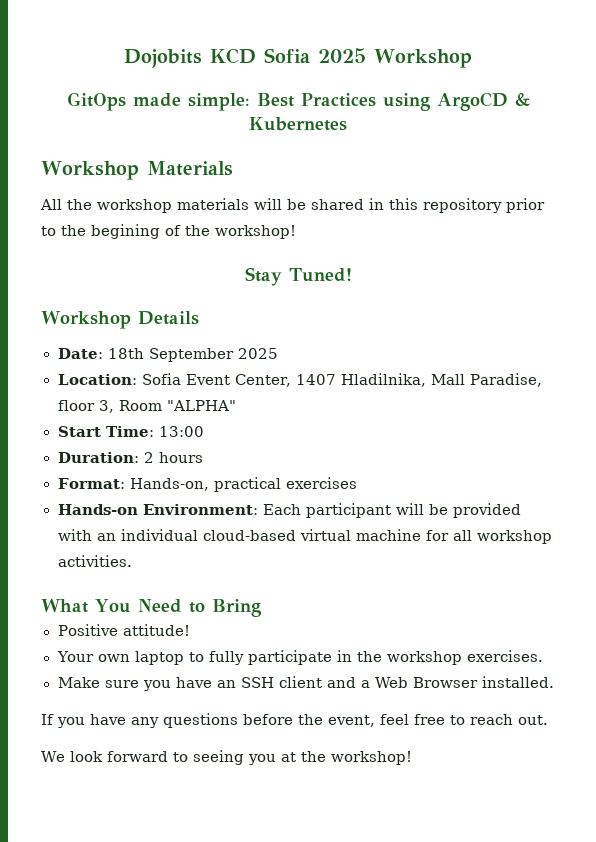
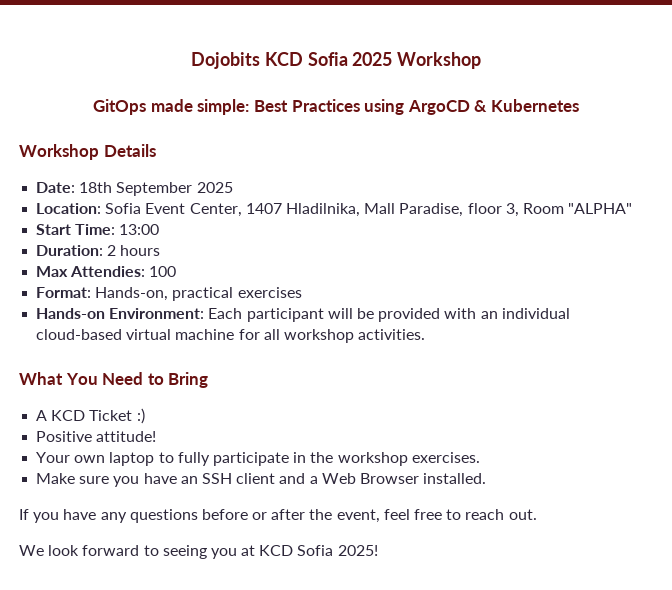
- Workshop Materials
- All the workshop materials will be shared in this repository prior to the begining of the workshop!
- Stay Tuned!
+ Max Attendies: 100
+ A KCD Ticket :)
- If you have any questions before the event, feel free to reach out.
+ If you have any questions before or after the event, feel free to reach out.
- We look forward to seeing you at the workshop!
+ We look forward to seeing you at KCD Sofia 2025!

